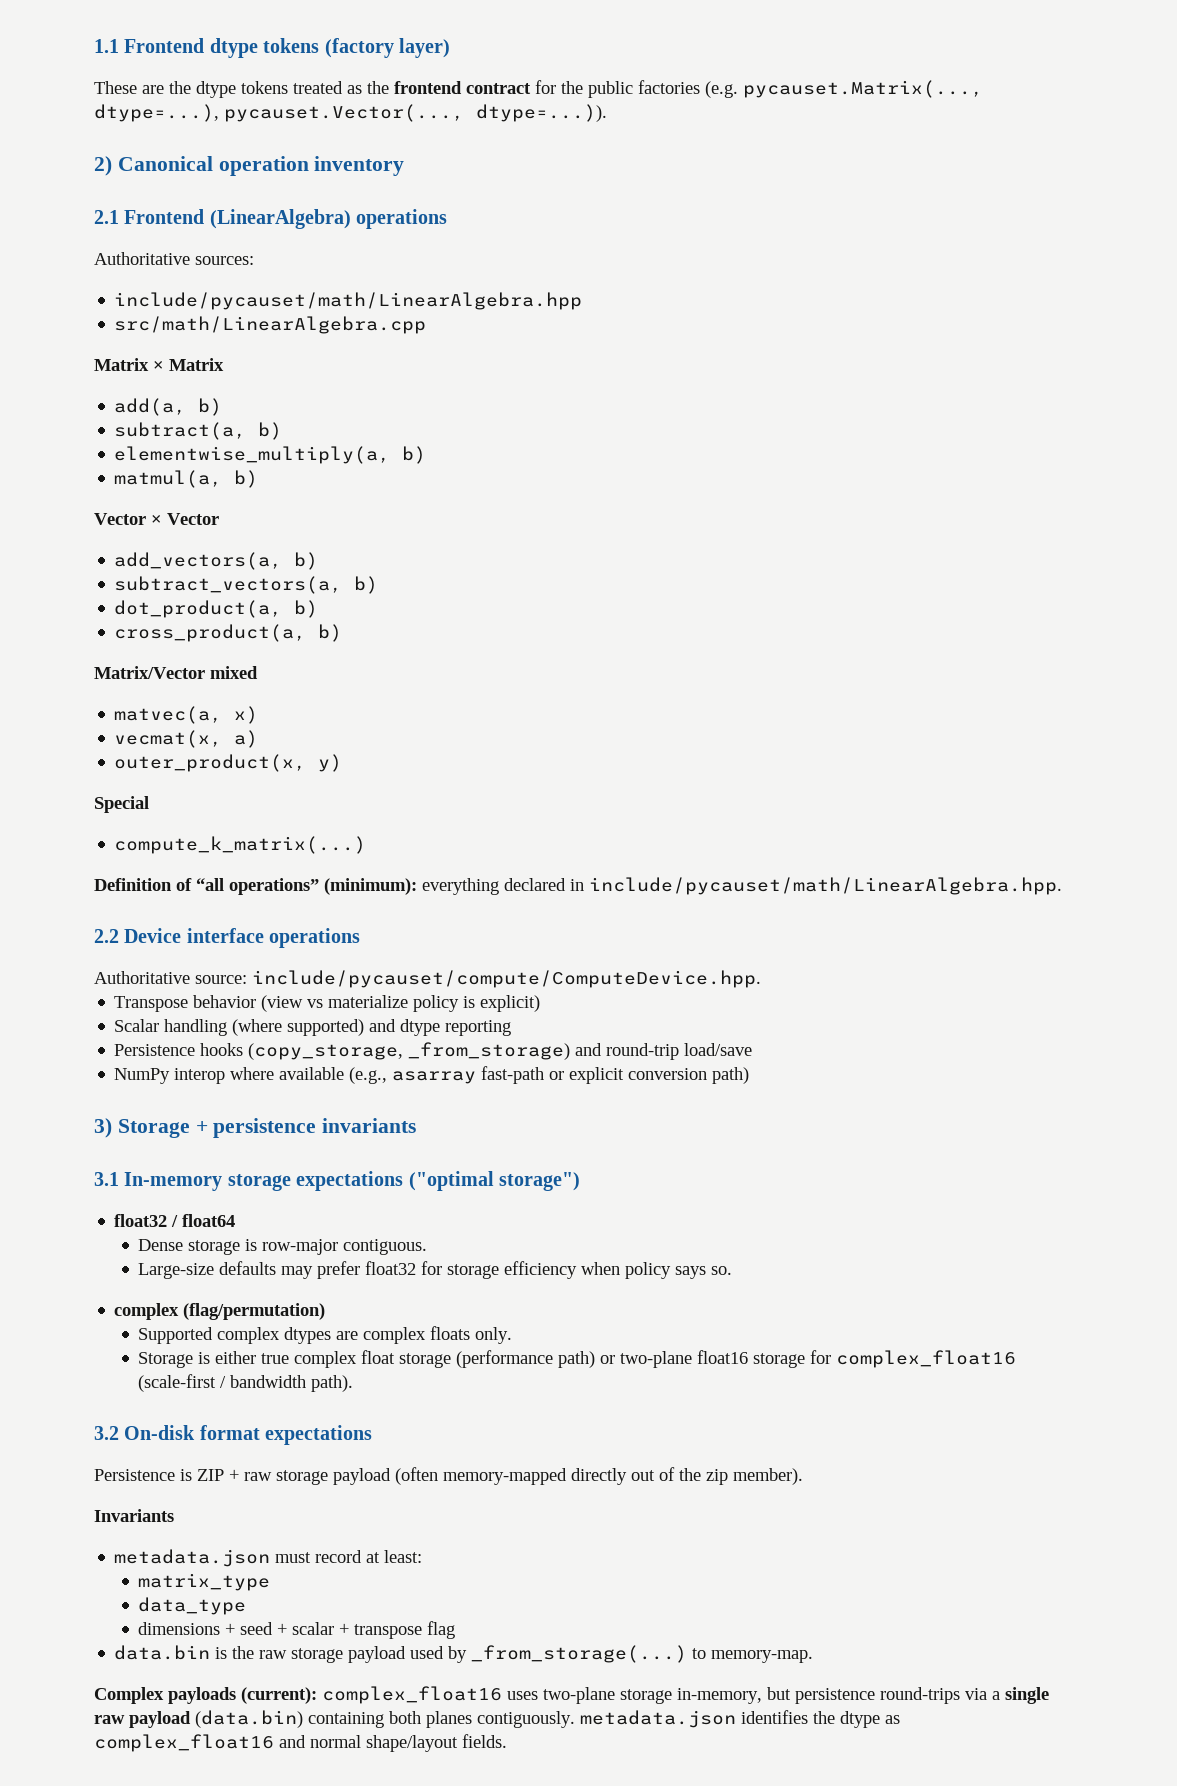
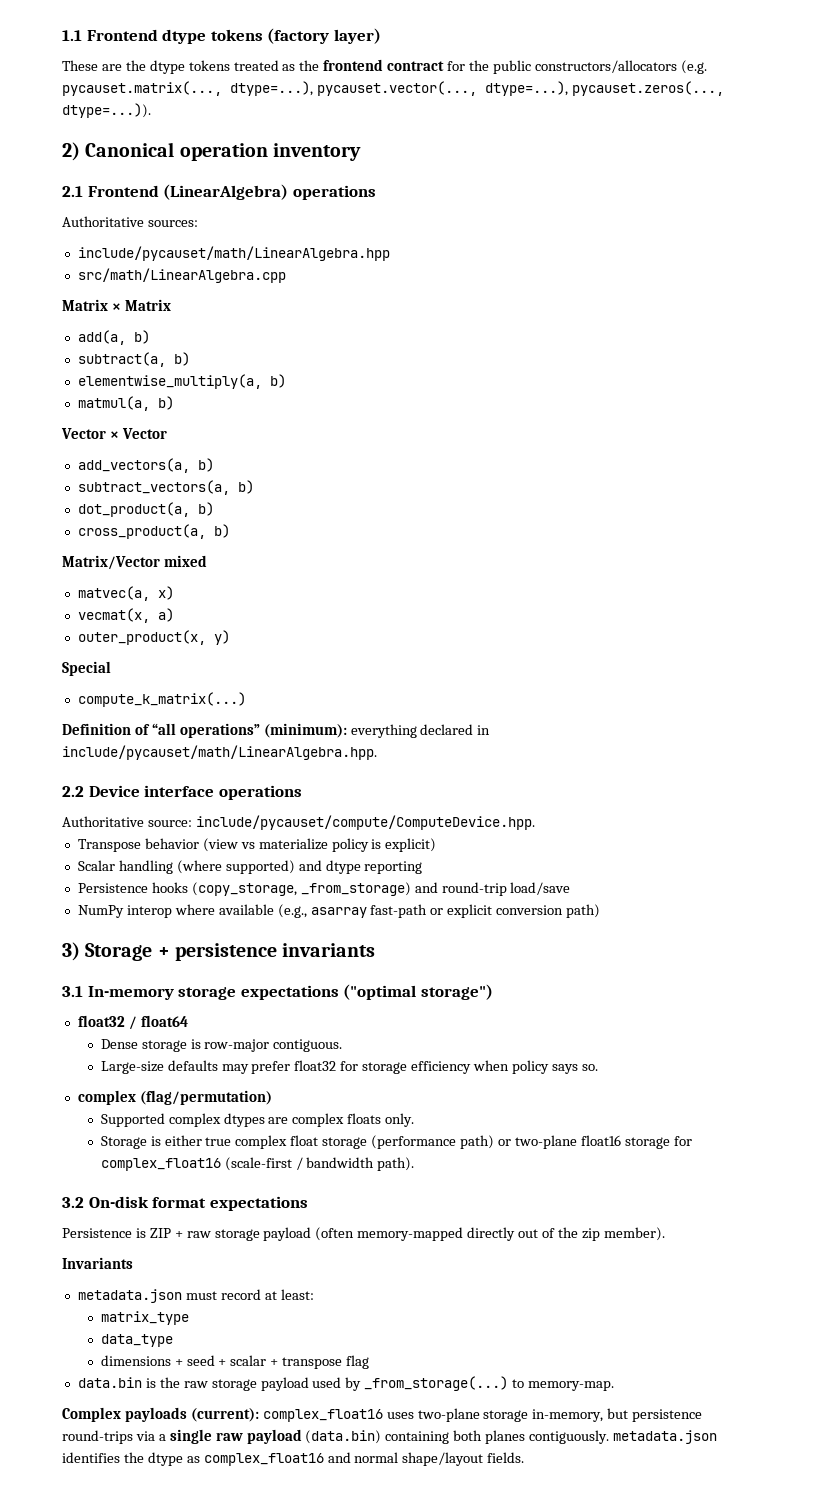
- These are the dtype tokens treated as the frontend contract for the public factories (e.g. pycauset.Matrix(..., dtype=...), pycauset.Vector(..., dtype=...)).
+ These are the dtype tokens treated as the frontend contract for the public constructors/allocators (e.g. pycauset.matrix(..., dtype=...), pycauset.vector(..., dtype=...), pycauset.zeros(..., dtype=...)).

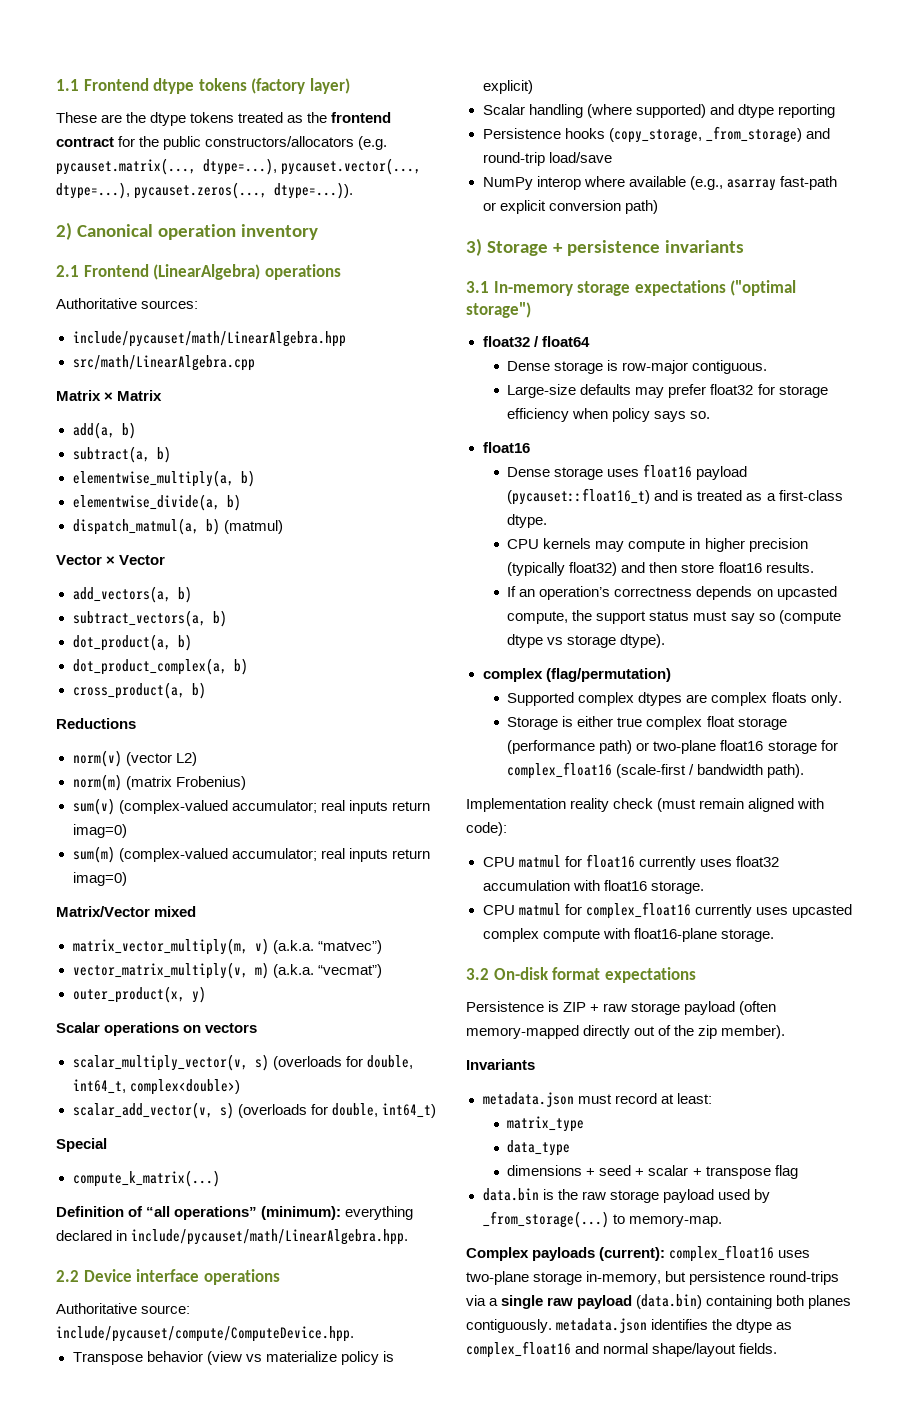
- matmul(a, b)
+ elementwise_divide(a, b)
+ dispatch_matmul(a, b) (matmul)
+ dot_product_complex(a, b)
+ Reductions
+ norm(v) (vector L2)
+ norm(m) (matrix Frobenius)
+ sum(v) (complex-valued accumulator; real inputs return imag=0)
+ sum(m) (complex-valued accumulator; real inputs return imag=0)
  Matrix/Vector mixed
- matvec(a, x)
- vecmat(x, a)
+ matrix_vector_multiply(m, v) (a.k.a. “matvec”)
+ vector_matrix_multiply(v, m) (a.k.a. “vecmat”)
  outer_product(x, y)
+ Scalar operations on vectors
+ scalar_multiply_vector(v, s) (overloads for double, int64_t, complex<double>)
+ scalar_add_vector(v, s) (overloads for double, int64_t)
  Large-size defaults may prefer float32 for storage efficiency when policy says so.
+ float16
+ Dense storage uses float16 payload (pycauset::float16_t) and is treated as a first-class dtype.
+ CPU kernels may compute in higher precision (typically float32) and then store float16 results.
+ If an operation’s correctness depends on upcasted compute, the support status must say so (compute dtype vs storage dtype).
+ Implementation reality check (must remain aligned with code):
+ CPU matmul for float16 currently uses float32 accumulation with float16 storage.
+ CPU matmul for complex_float16 currently uses upcasted complex compute with float16-plane storage.

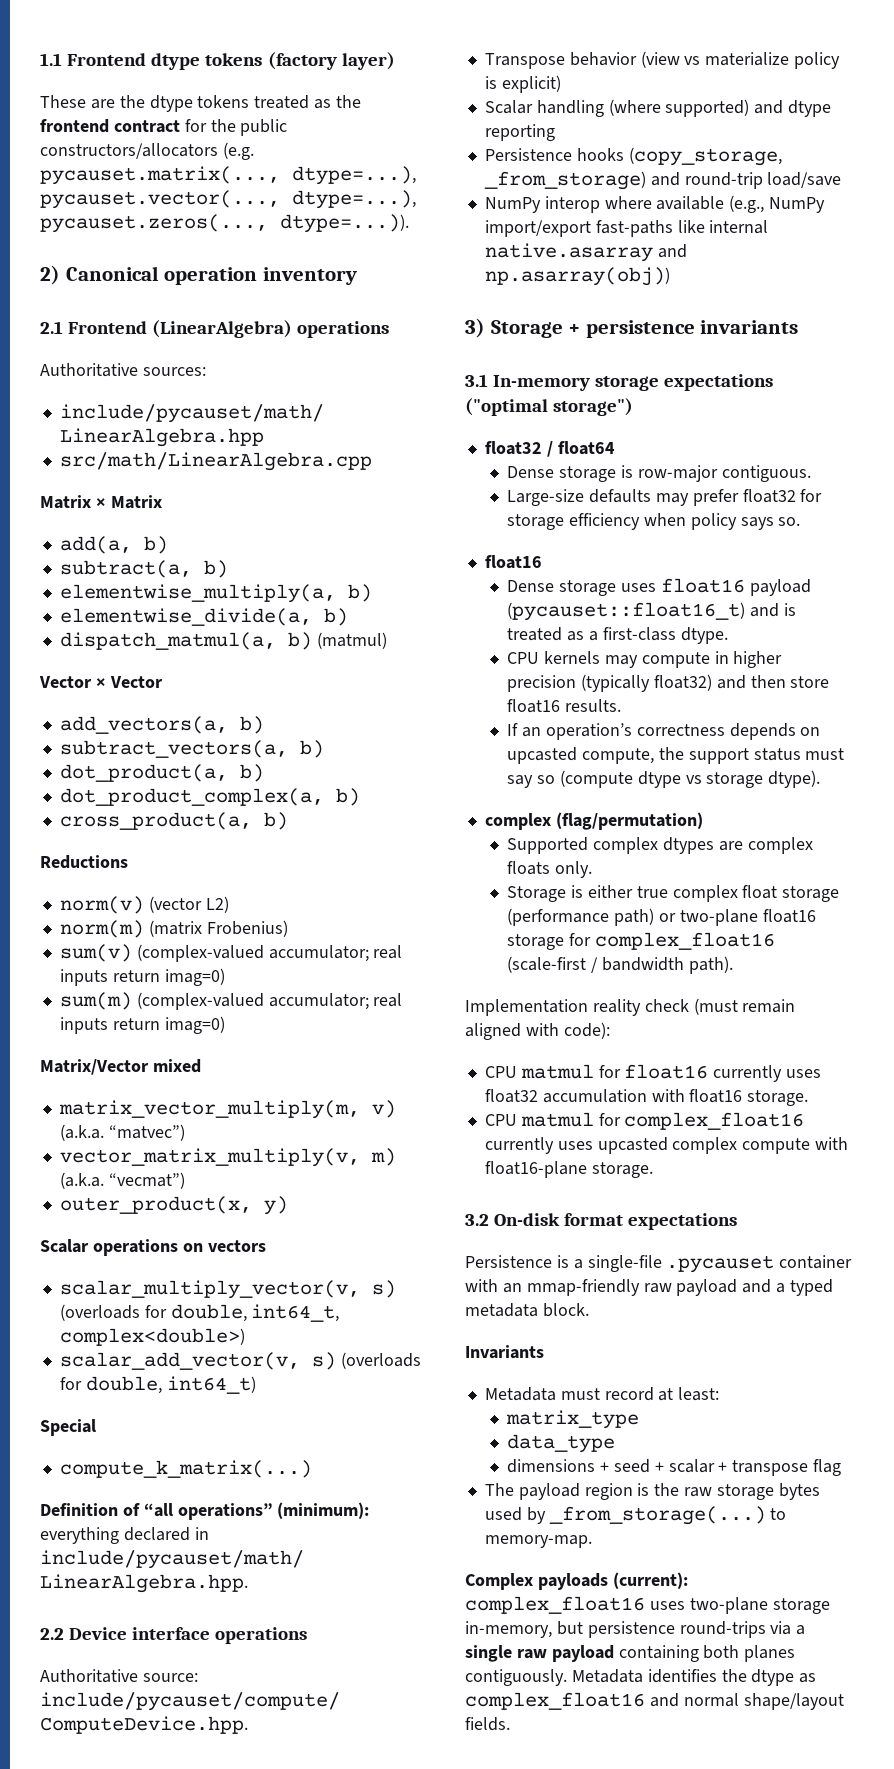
- NumPy interop where available (e.g., asarray fast-path or explicit conversion path)
+ NumPy interop where available (e.g., NumPy import/export fast-paths like internal native.asarray and np.asarray(obj))
- Persistence is ZIP + raw storage payload (often memory-mapped directly out of the zip member).
+ Persistence is a single-file .pycauset container with an mmap-friendly raw payload and a typed metadata block.
- metadata.json must record at least:
+ Metadata must record at least:
- data.bin is the raw storage payload used by _from_storage(...) to memory-map.
+ The payload region is the raw storage bytes used by _from_storage(...) to memory-map.
- Complex payloads (current): complex_float16 uses two-plane storage in-memory, but persistence round-trips via a single raw payload (data.bin) containing both planes contiguously. metadata.json identifies the dtype as complex_float16 and normal shape/layout fields.
+ Complex payloads (current): complex_float16 uses two-plane storage in-memory, but persistence round-trips via a single raw payload containing both planes contiguously. Metadata identifies the dtype as complex_float16 and normal shape/layout fields.

